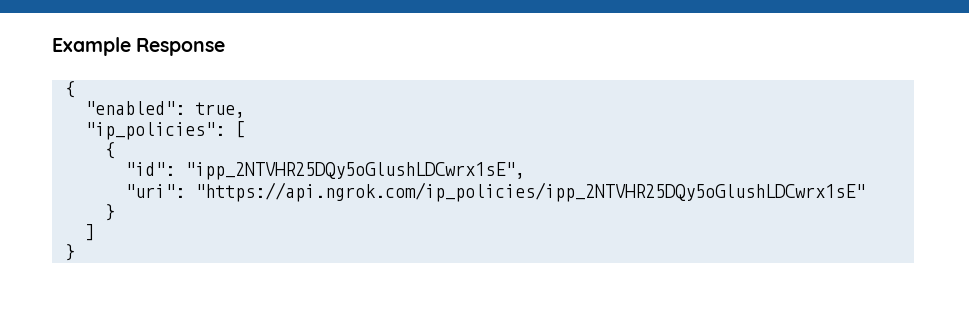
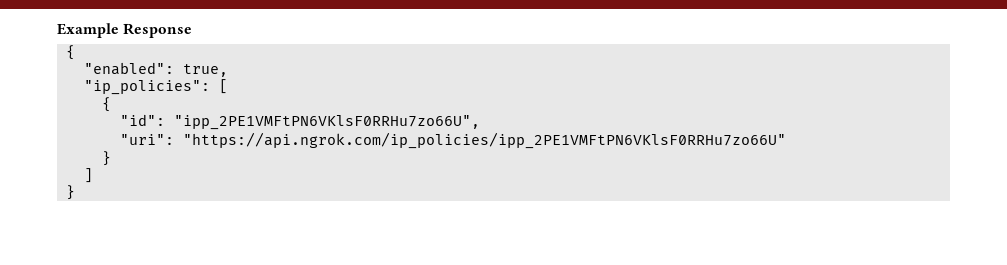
- "id": "ipp_2NTVHR25DQy5oGlushLDCwrx1sE",
+ "id": "ipp_2PE1VMFtPN6VKlsF0RRHu7zo66U",
- "uri": "https://api.ngrok.com/ip_policies/ipp_2NTVHR25DQy5oGlushLDCwrx1sE"
+ "uri": "https://api.ngrok.com/ip_policies/ipp_2PE1VMFtPN6VKlsF0RRHu7zo66U"

